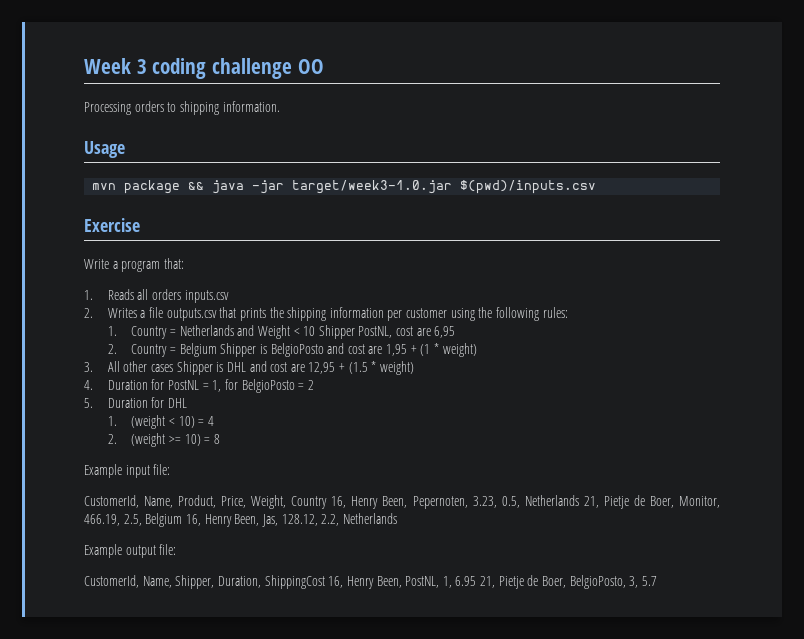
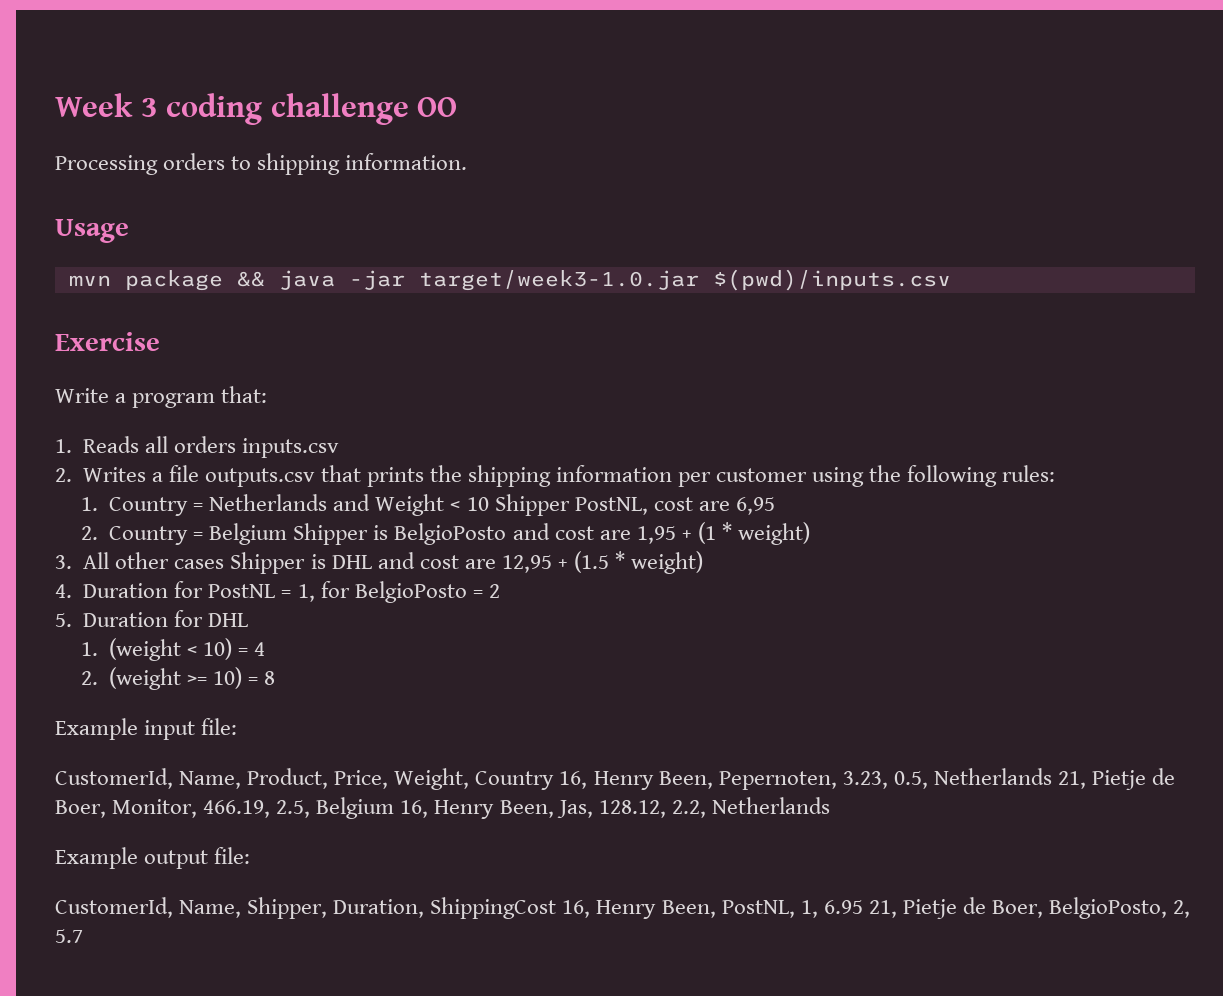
- CustomerId, Name, Shipper, Duration, ShippingCost 16, Henry Been, PostNL, 1, 6.95 21, Pietje de Boer, BelgioPosto, 3, 5.7
+ CustomerId, Name, Shipper, Duration, ShippingCost 16, Henry Been, PostNL, 1, 6.95 21, Pietje de Boer, BelgioPosto, 2, 5.7

